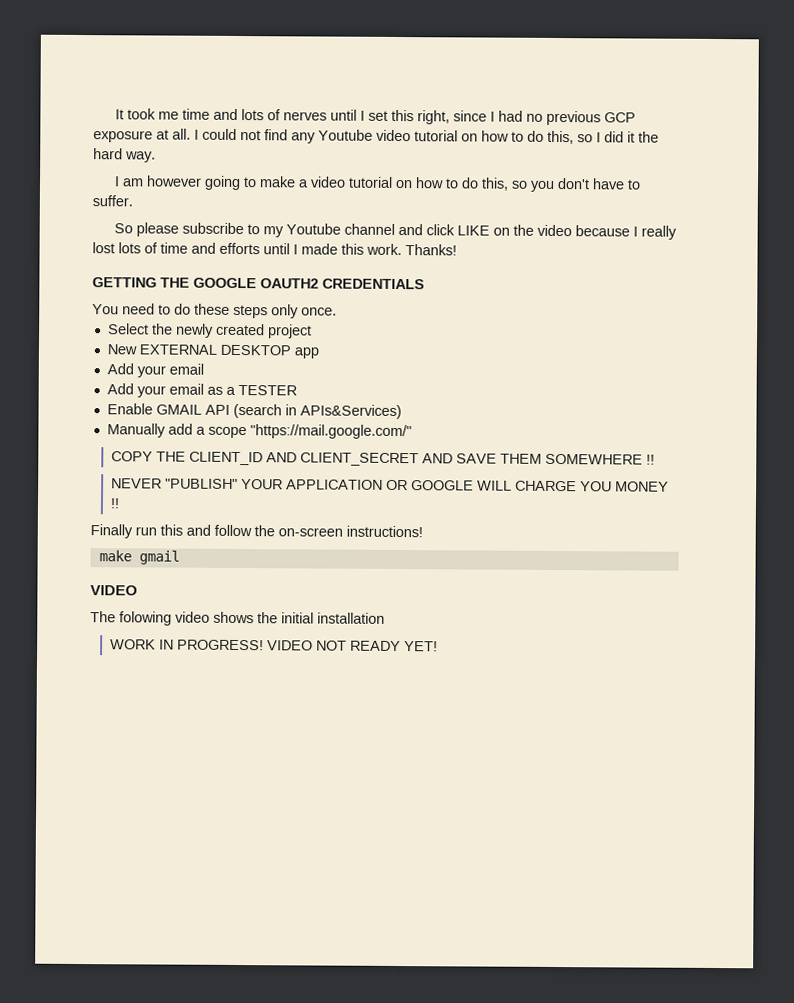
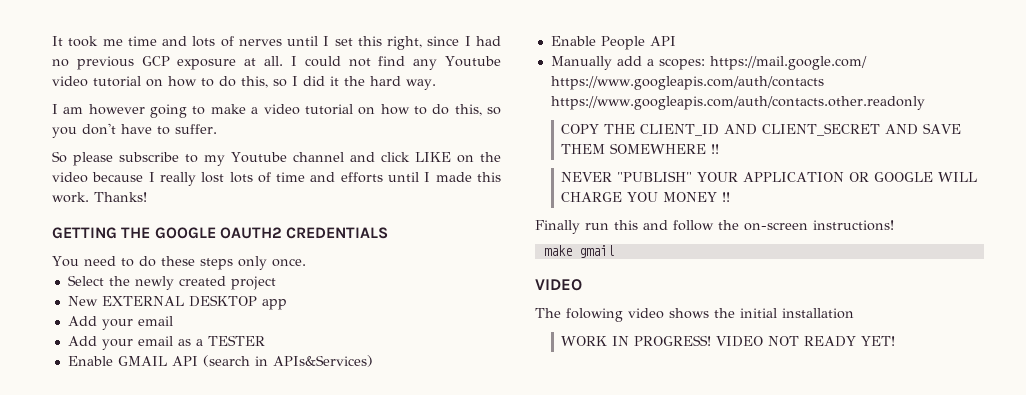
+ Enable People API
- Manually add a scope "https://mail.google.com/"
+ Manually add a scopes: https://mail.google.com/ https://www.googleapis.com/auth/contacts https://www.googleapis.com/auth/contacts.other.readonly

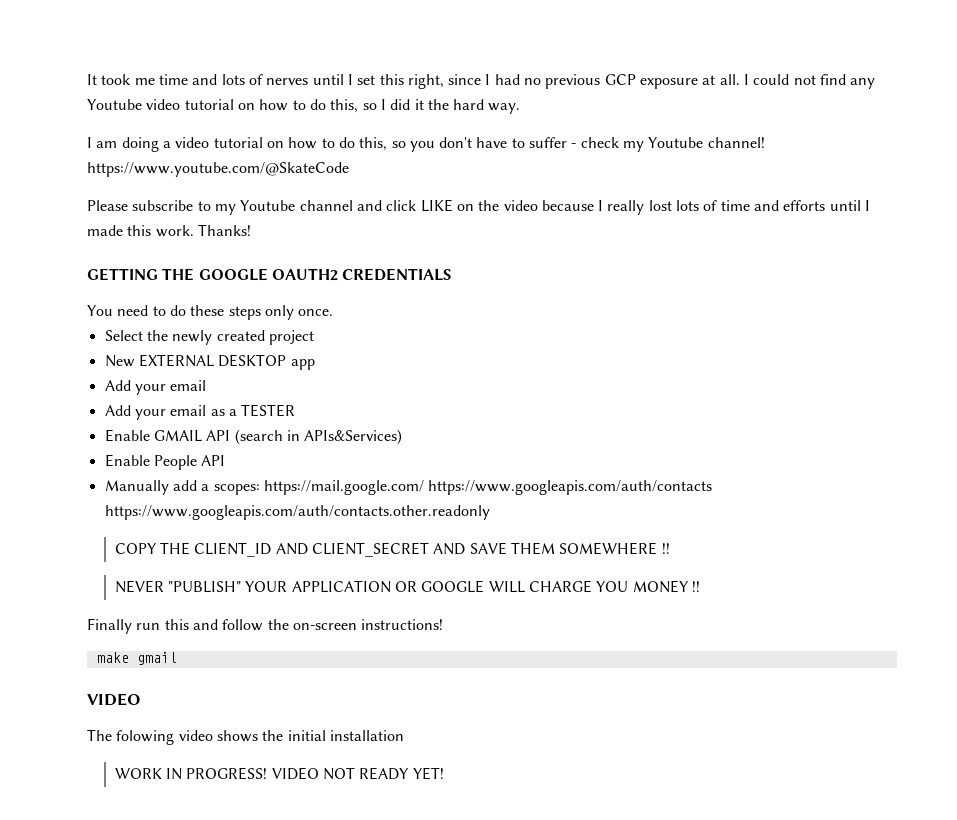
- I am however going to make a video tutorial on how to do this, so you don't have to suffer.
- So please subscribe to my Youtube channel and click LIKE on the video because I really lost lots of time and efforts until I made this work.
+ I am doing a video tutorial on how to do this, so you don't have to suffer - check my Youtube channel! https://www.youtube.com/@SkateCode
+ Please subscribe to my Youtube channel and click LIKE on the video because I really lost lots of time and efforts until I made this work.

